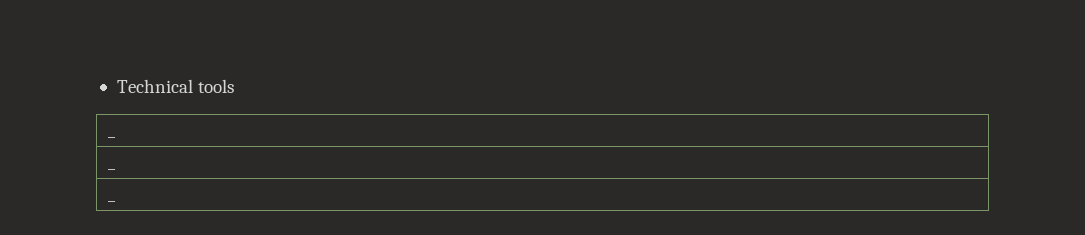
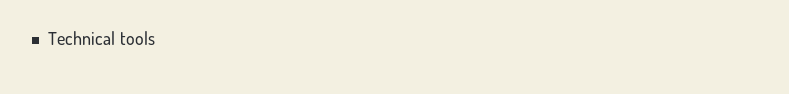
  Technical tools
- _
- _
- _

